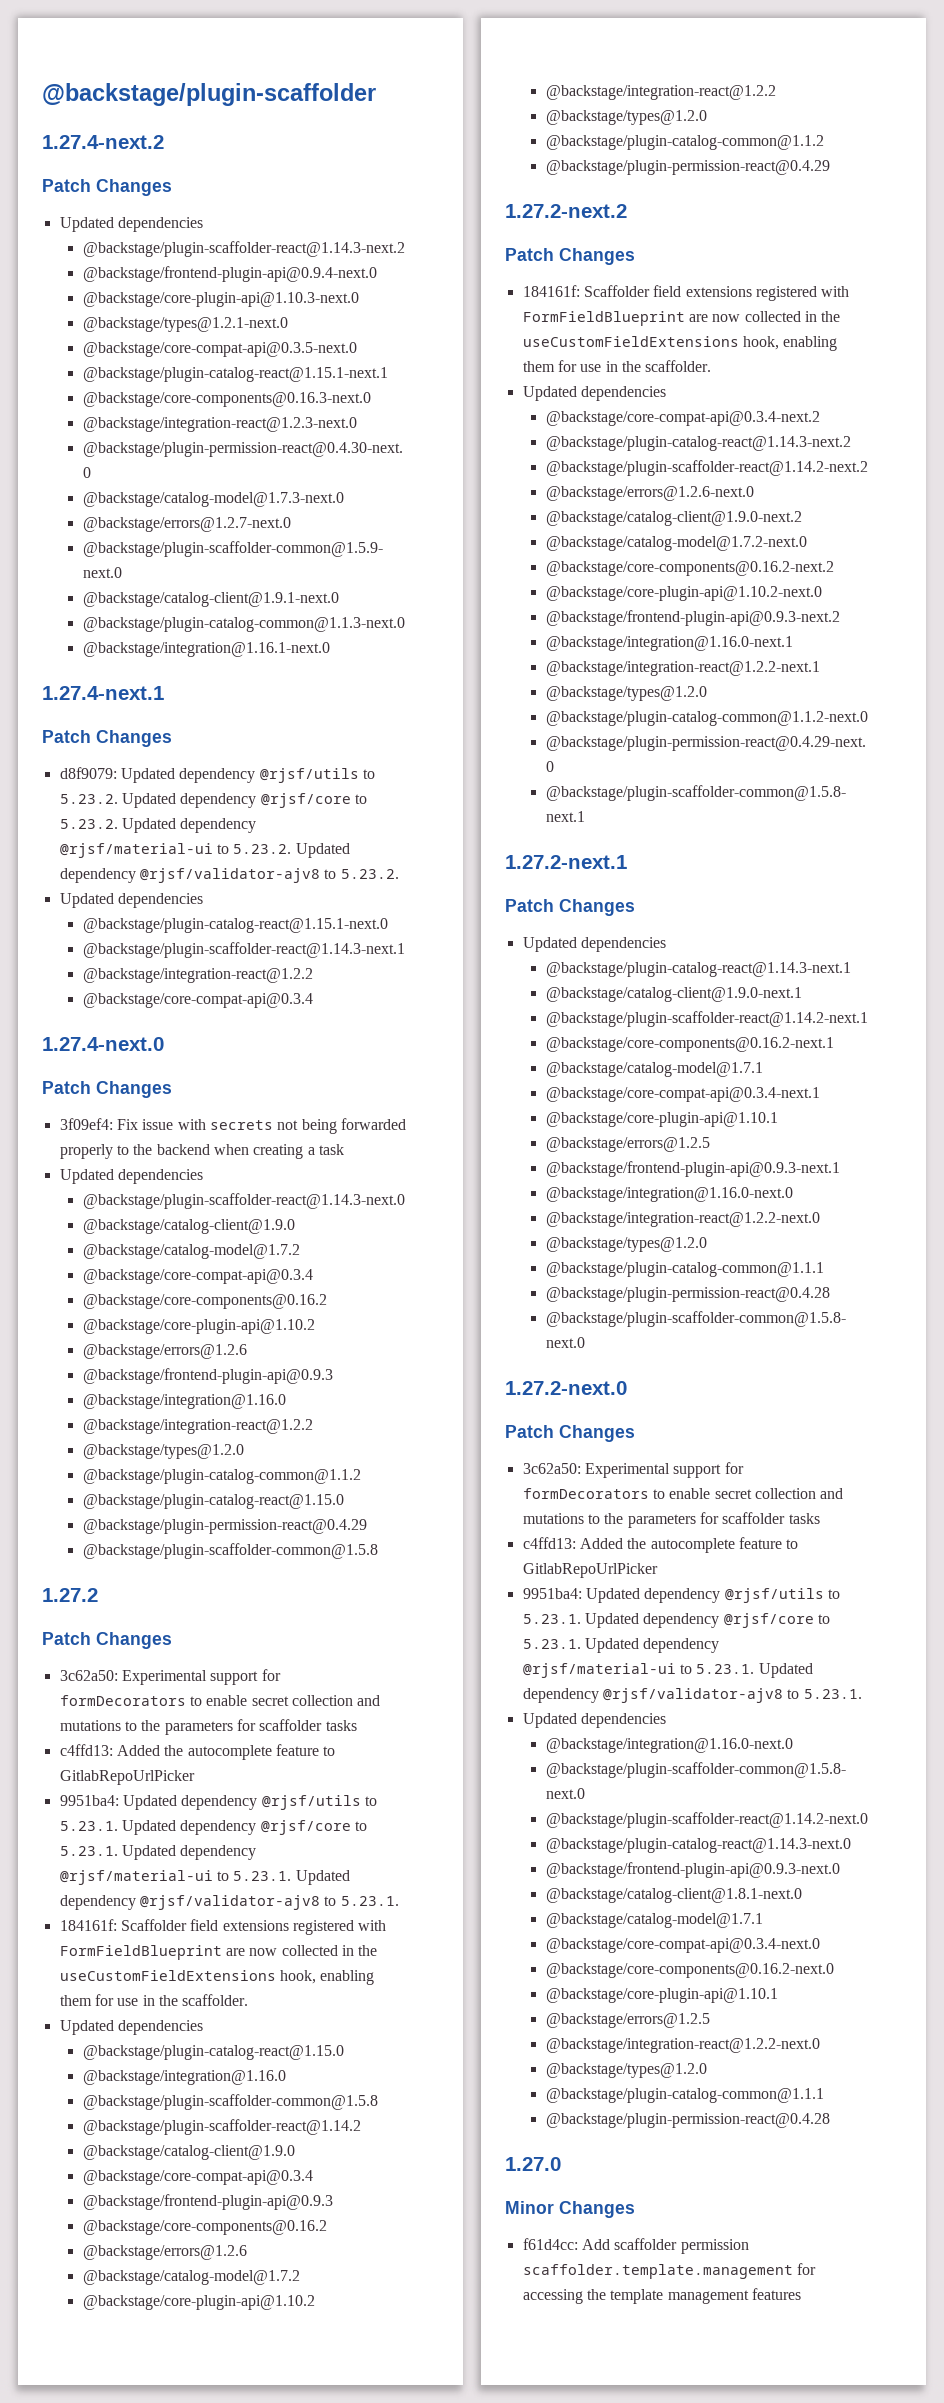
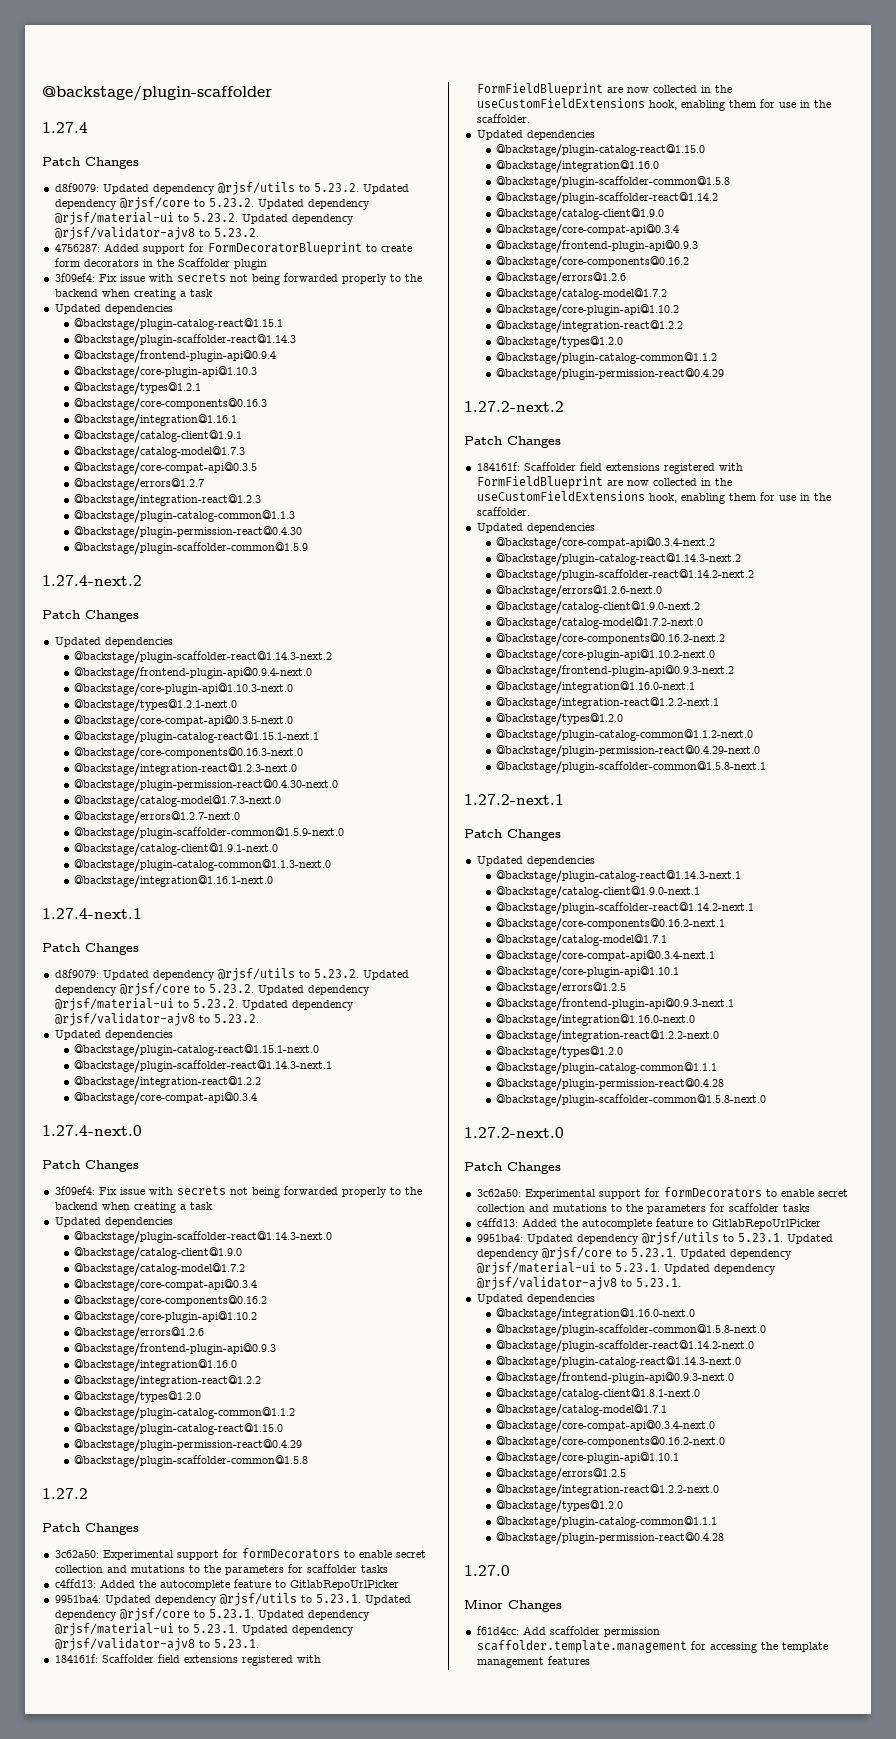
+ 1.27.4
+ Patch Changes
+ d8f9079: Updated dependency @rjsf/utils to 5.23.2. Updated dependency @rjsf/core to 5.23.2. Updated dependency @rjsf/material-ui to 5.23.2. Updated dependency @rjsf/validator-ajv8 to 5.23.2.
+ 4756287: Added support for FormDecoratorBlueprint to create form decorators in the Scaffolder plugin
+ 3f09ef4: Fix issue with secrets not being forwarded properly to the backend when creating a task
+ Updated dependencies
+ @backstage/plugin-catalog-react@1.15.1
+ @backstage/plugin-scaffolder-react@1.14.3
+ @backstage/frontend-plugin-api@0.9.4
+ @backstage/core-plugin-api@1.10.3
+ @backstage/types@1.2.1
+ @backstage/core-components@0.16.3
+ @backstage/integration@1.16.1
+ @backstage/catalog-client@1.9.1
+ @backstage/catalog-model@1.7.3
+ @backstage/core-compat-api@0.3.5
+ @backstage/errors@1.2.7
+ @backstage/integration-react@1.2.3
+ @backstage/plugin-catalog-common@1.1.3
+ @backstage/plugin-permission-react@0.4.30
+ @backstage/plugin-scaffolder-common@1.5.9

